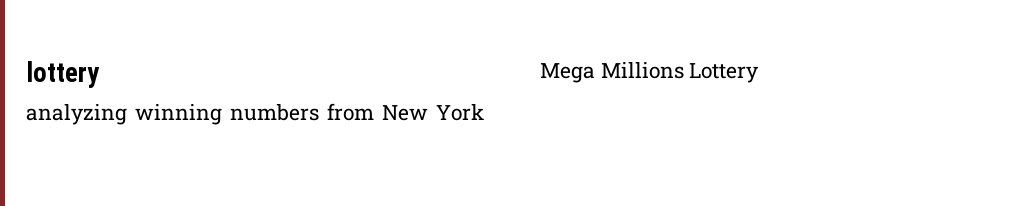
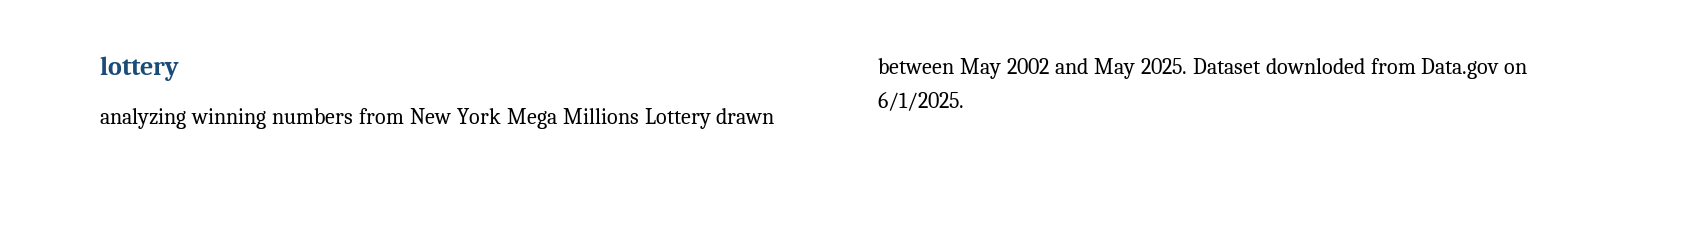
- analyzing winning numbers from New York Mega Millions Lottery
+ analyzing winning numbers from New York Mega Millions Lottery drawn between May 2002 and May 2025. Dataset downloded from Data.gov on 6/1/2025.

